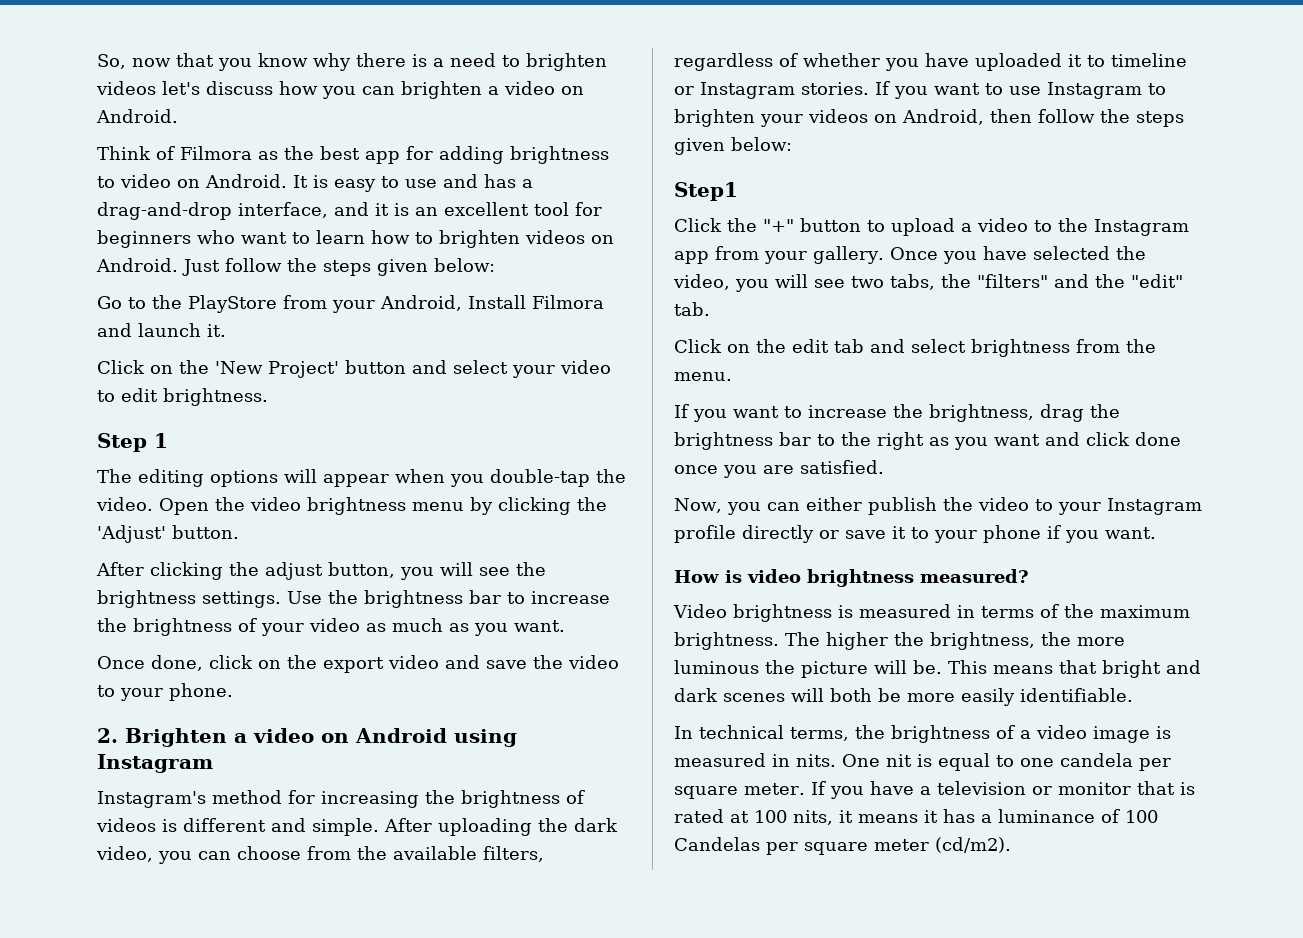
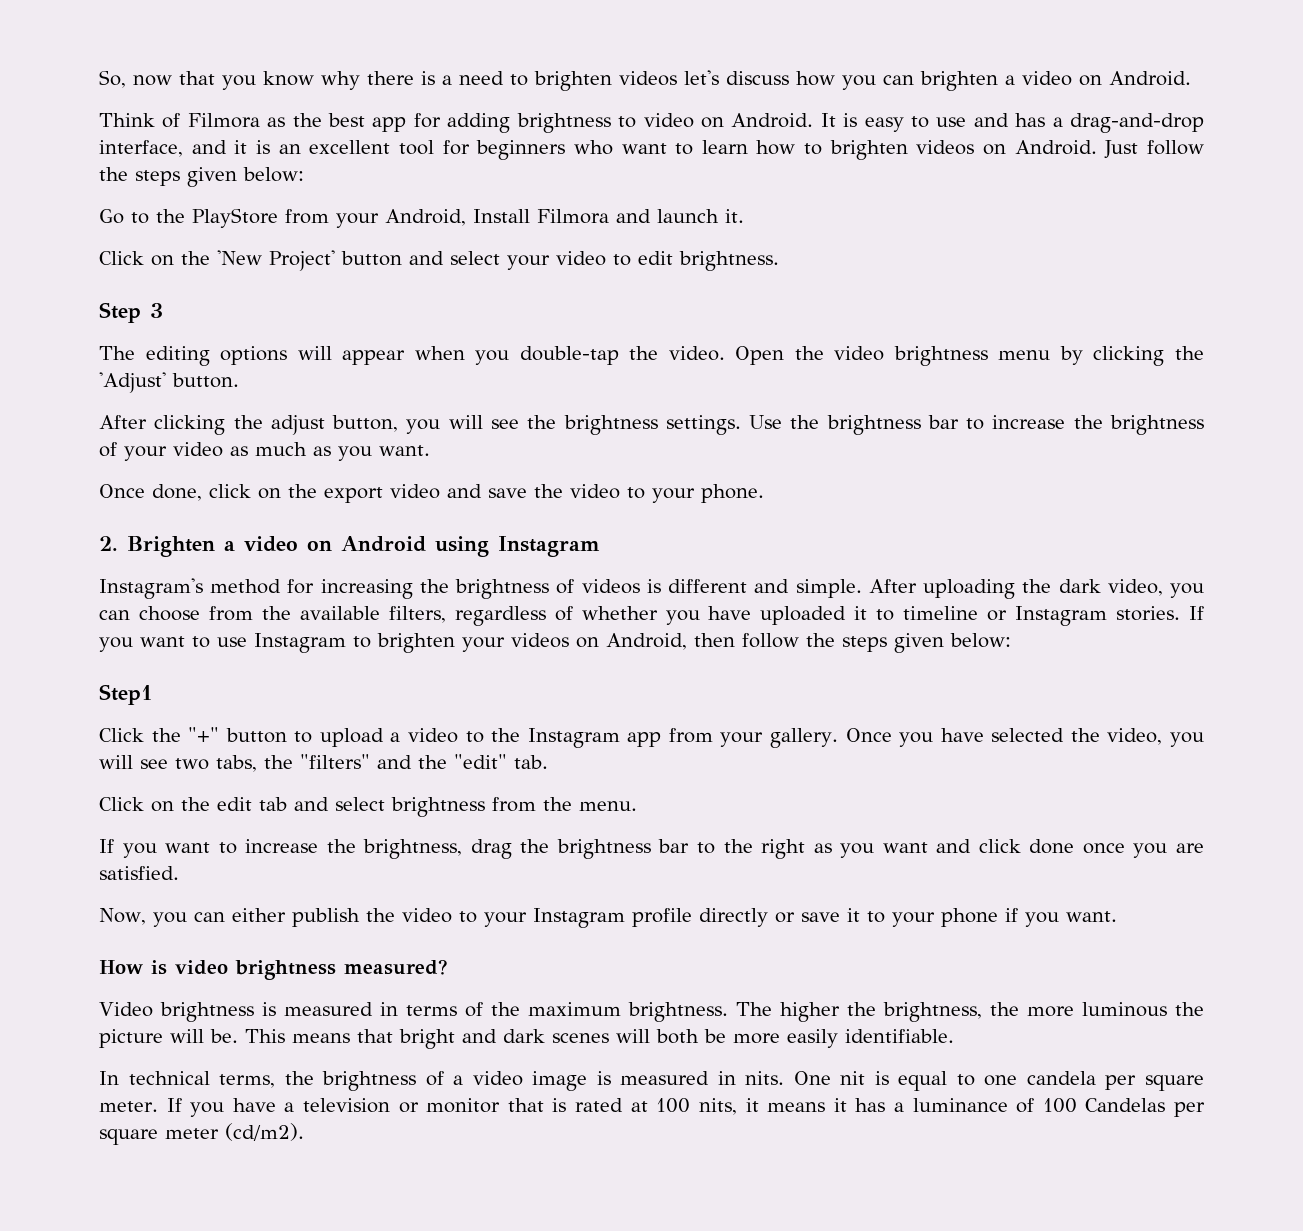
- Step 1
+ Step 3

